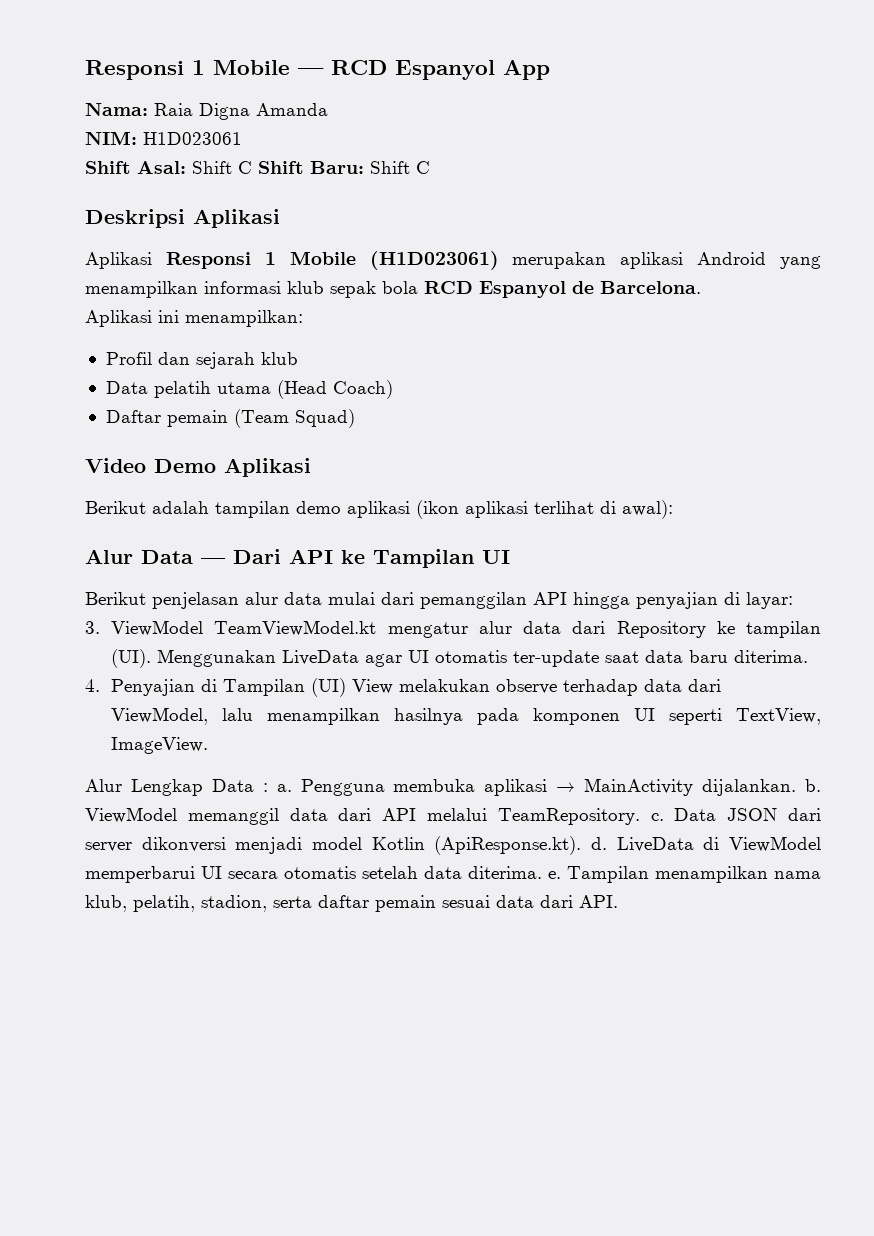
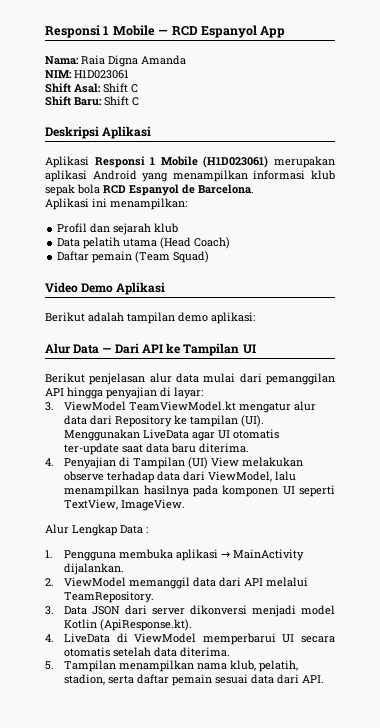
- Shift Asal: Shift C Shift Baru: Shift C
+ Shift Asal: Shift C
+ Shift Baru: Shift C
- Berikut adalah tampilan demo aplikasi (ikon aplikasi terlihat di awal):
+ Berikut adalah tampilan demo aplikasi:
- Alur Lengkap Data : a. Pengguna membuka aplikasi → MainActivity dijalankan. b. ViewModel memanggil data dari API melalui TeamRepository. c. Data JSON dari server dikonversi menjadi model Kotlin (ApiResponse.kt). d. LiveData di ViewModel memperbarui UI secara otomatis setelah data diterima. e. Tampilan menampilkan nama klub, pelatih, stadion, serta daftar pemain sesuai data dari API.
+ Alur Lengkap Data :
+ 1. Pengguna membuka aplikasi → MainActivity dijalankan.
+ 2. ViewModel memanggil data dari API melalui TeamRepository.
+ 3. Data JSON dari server dikonversi menjadi model Kotlin (ApiResponse.kt).
+ 4. LiveData di ViewModel memperbarui UI secara otomatis setelah data diterima.
+ 5. Tampilan menampilkan nama klub, pelatih, stadion, serta daftar pemain sesuai data dari API.

